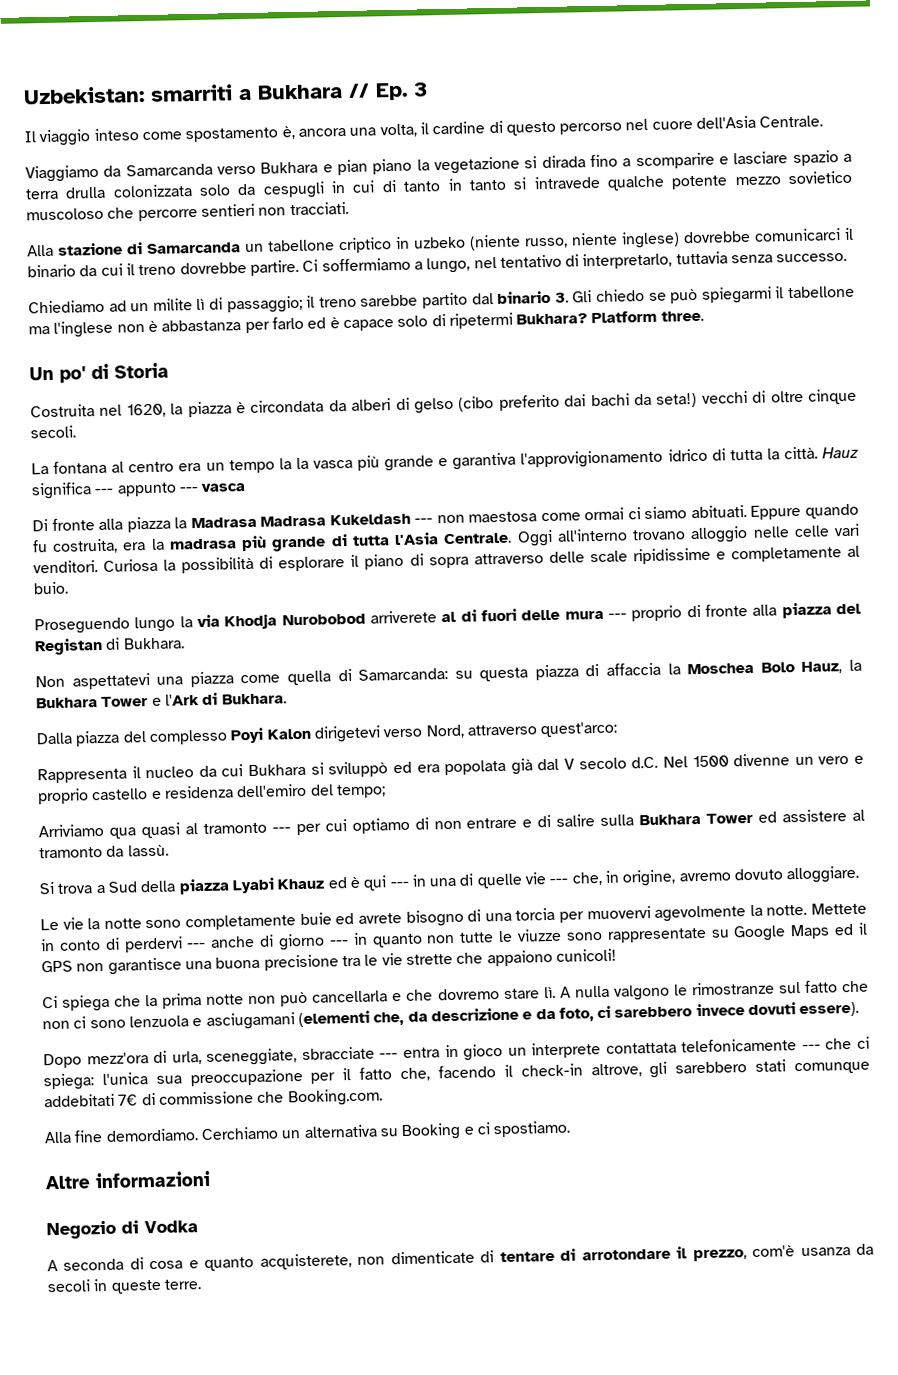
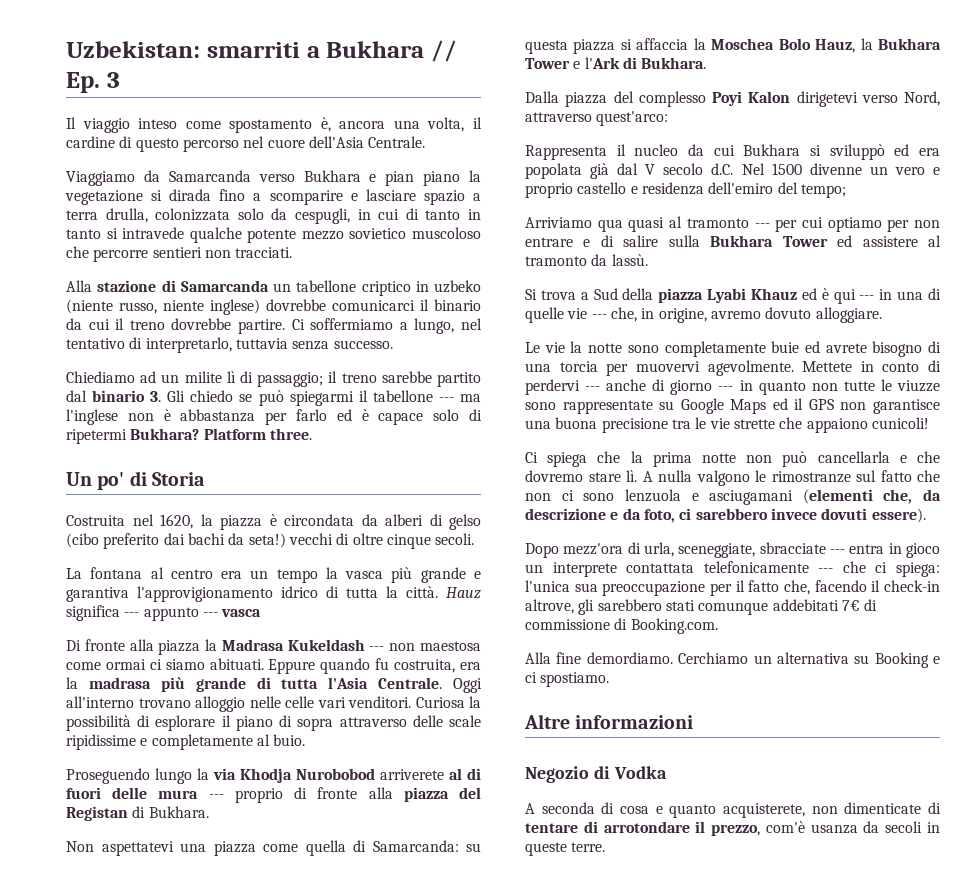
- Viaggiamo da Samarcanda verso Bukhara e pian piano la vegetazione si dirada fino a scomparire e lasciare spazio a terra drulla colonizzata solo da cespugli in cui di tanto in tanto si intravede qualche potente mezzo sovietico muscoloso che percorre sentieri non tracciati.
+ Viaggiamo da Samarcanda verso Bukhara e pian piano la vegetazione si dirada fino a scomparire e lasciare spazio a terra drulla, colonizzata solo da cespugli, in cui di tanto in tanto si intravede qualche potente mezzo sovietico muscoloso che percorre sentieri non tracciati.
- Chiediamo ad un milite lì di passaggio; il treno sarebbe partito dal binario 3. Gli chiedo se può spiegarmi il tabellone ma l'inglese non è abbastanza per farlo ed è capace solo di ripetermi Bukhara?
+ Chiediamo ad un milite lì di passaggio; il treno sarebbe partito dal binario 3. Gli chiedo se può spiegarmi il tabellone --- ma l'inglese non è abbastanza per farlo ed è capace solo di ripetermi Bukhara?
- La fontana al centro era un tempo la la vasca più grande e garantiva l'approvigionamento idrico di tutta la città.
+ La fontana al centro era un tempo la vasca più grande e garantiva l'approvigionamento idrico di tutta la città.
- Di fronte alla piazza la Madrasa Madrasa Kukeldash --- non maestosa come ormai ci siamo abituati.
+ Di fronte alla piazza la Madrasa Kukeldash --- non maestosa come ormai ci siamo abituati.
- Non aspettatevi una piazza come quella di Samarcanda: su questa piazza di affaccia la Moschea Bolo Hauz, la Bukhara Tower e l'Ark di Bukhara.
+ Non aspettatevi una piazza come quella di Samarcanda: su questa piazza si affaccia la Moschea Bolo Hauz, la Bukhara Tower e l'Ark di Bukhara.
- Arriviamo qua quasi al tramonto --- per cui optiamo di non entrare e di salire sulla Bukhara Tower ed assistere al tramonto da lassù.
+ Arriviamo qua quasi al tramonto --- per cui optiamo per non entrare e di salire sulla Bukhara Tower ed assistere al tramonto da lassù.
- Le vie la notte sono completamente buie ed avrete bisogno di una torcia per muovervi agevolmente la notte.
+ Le vie la notte sono completamente buie ed avrete bisogno di una torcia per muovervi agevolmente.
- Dopo mezz'ora di urla, sceneggiate, sbracciate --- entra in gioco un interprete contattata telefonicamente --- che ci spiega: l'unica sua preoccupazione per il fatto che, facendo il check-in altrove, gli sarebbero stati comunque addebitati 7€ di commissione che Booking.com.
+ Dopo mezz'ora di urla, sceneggiate, sbracciate --- entra in gioco un interprete contattata telefonicamente --- che ci spiega: l'unica sua preoccupazione per il fatto che, facendo il check-in altrove, gli sarebbero stati comunque addebitati 7€ di commissione di Booking.com.

